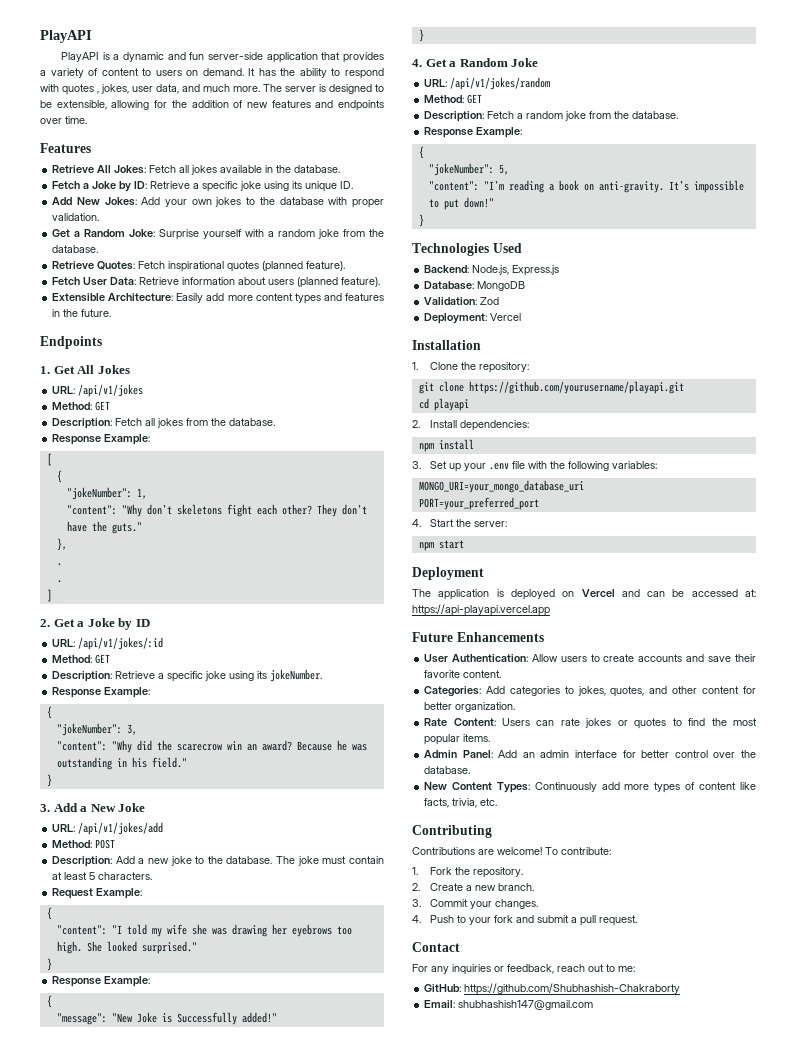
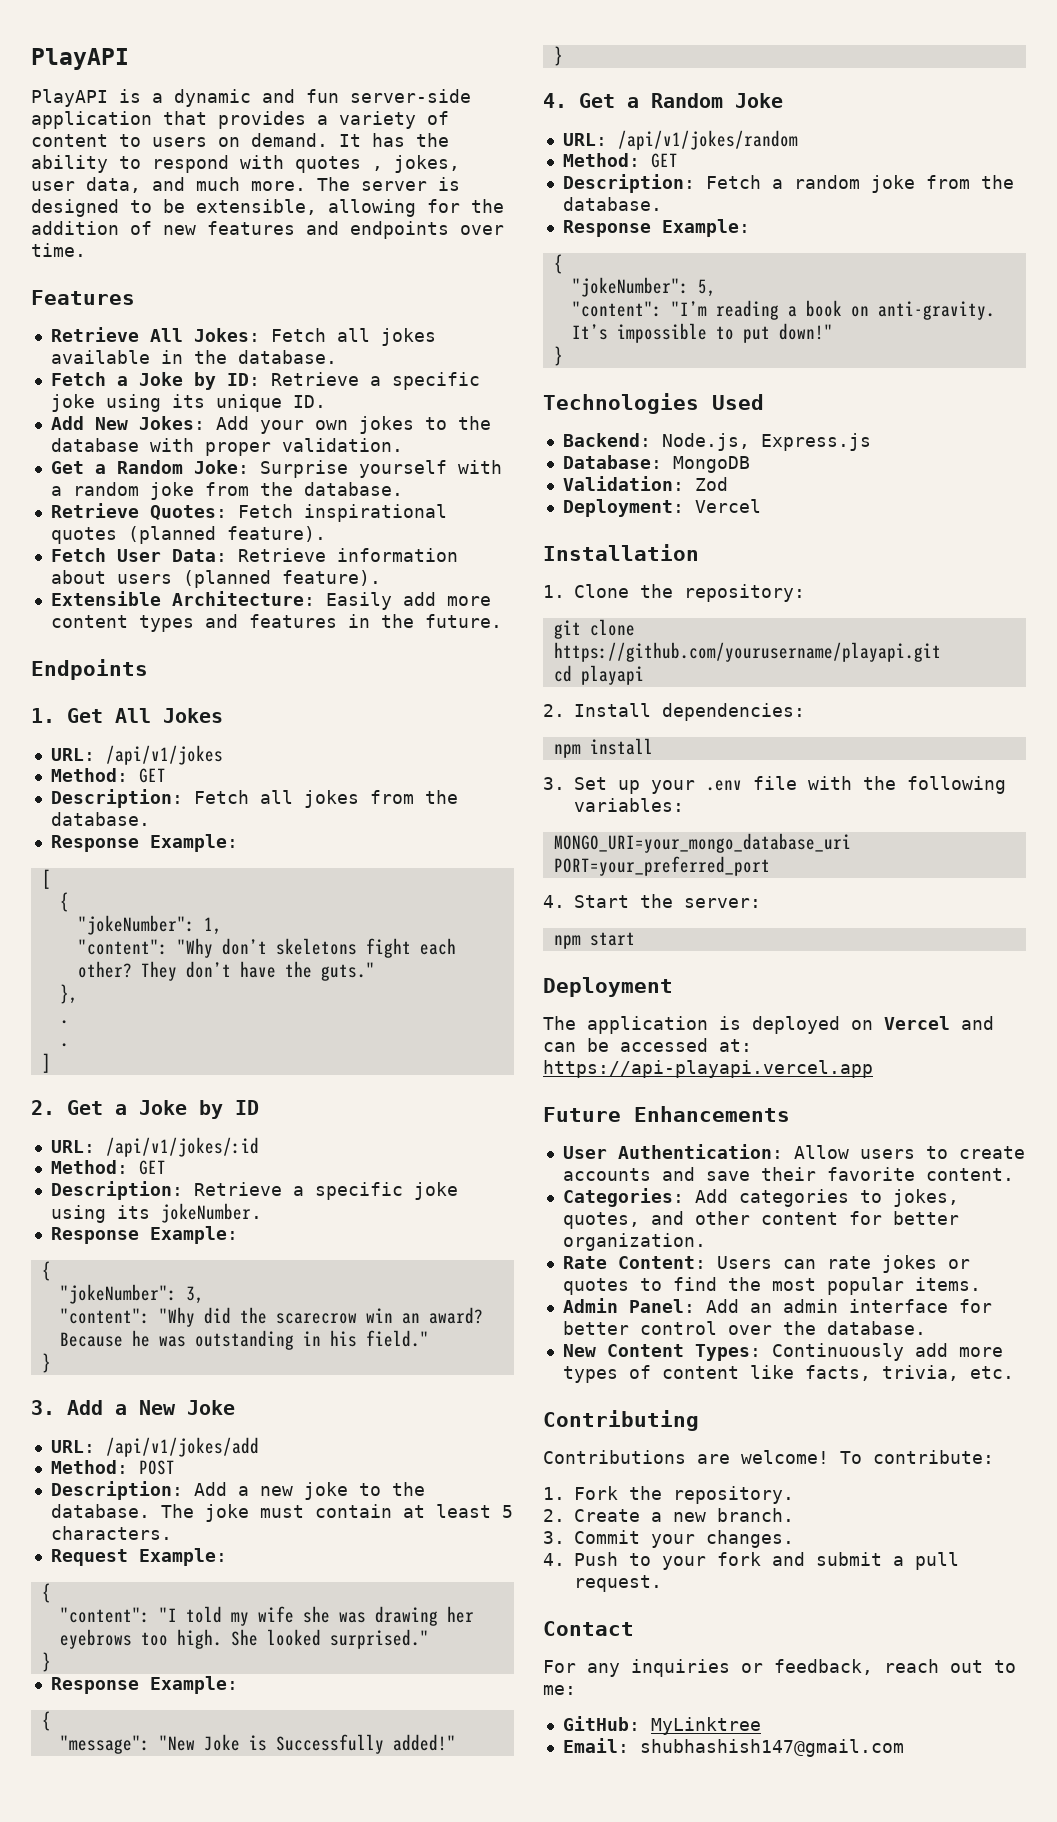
- GitHub: https://github.com/Shubhashish-Chakraborty
+ GitHub: MyLinktree

